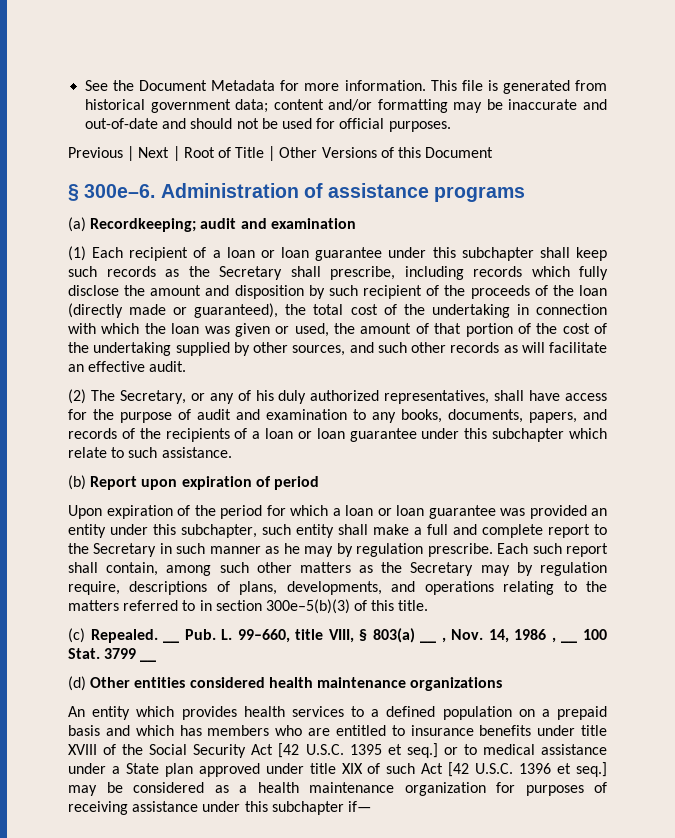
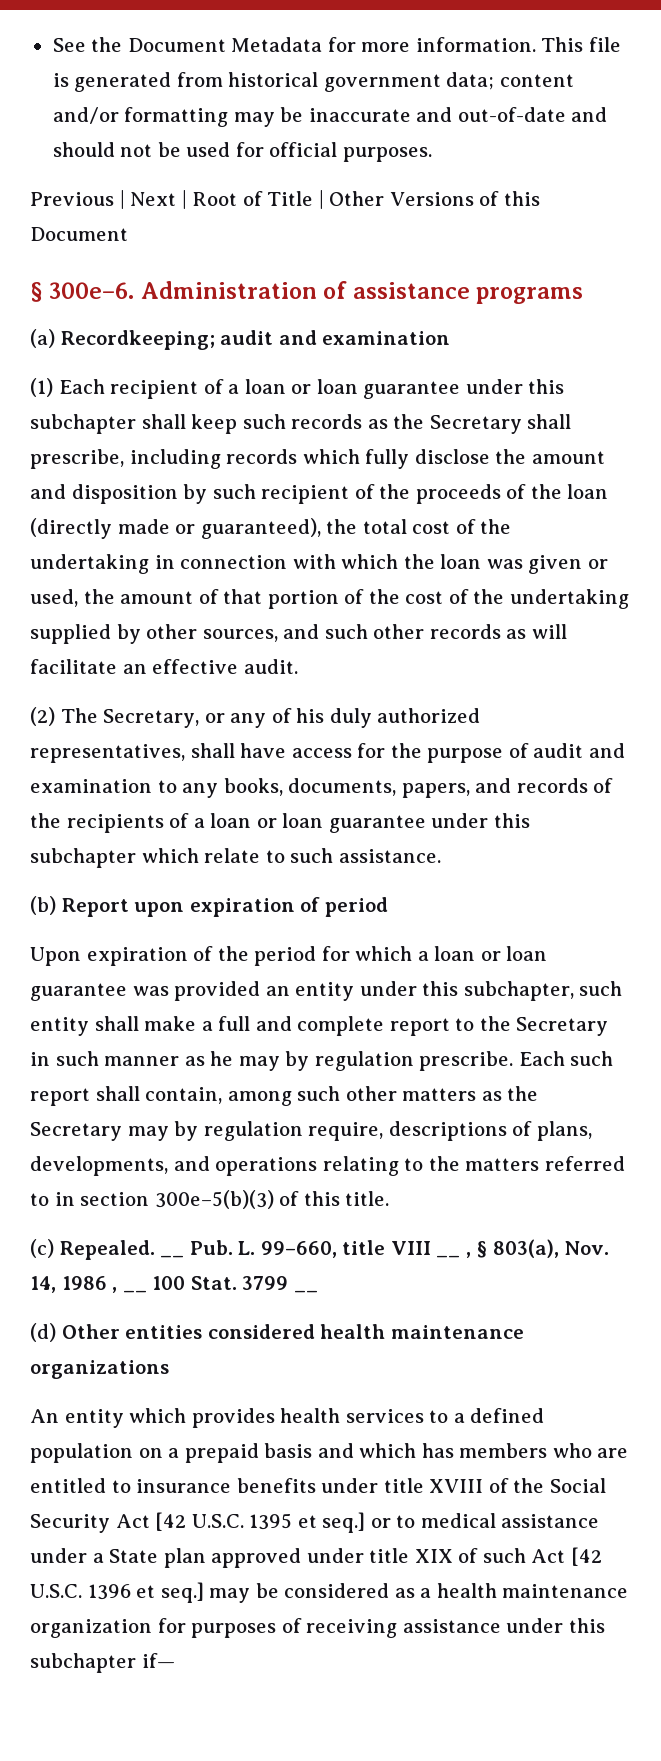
- __ Pub. L. 99–660, title VIII, § 803(a) __ , Nov. 14, 1986 , __ 100 Stat.
+ __ Pub. L. 99–660, title VIII __ , § 803(a), Nov. 14, 1986 , __ 100 Stat.

